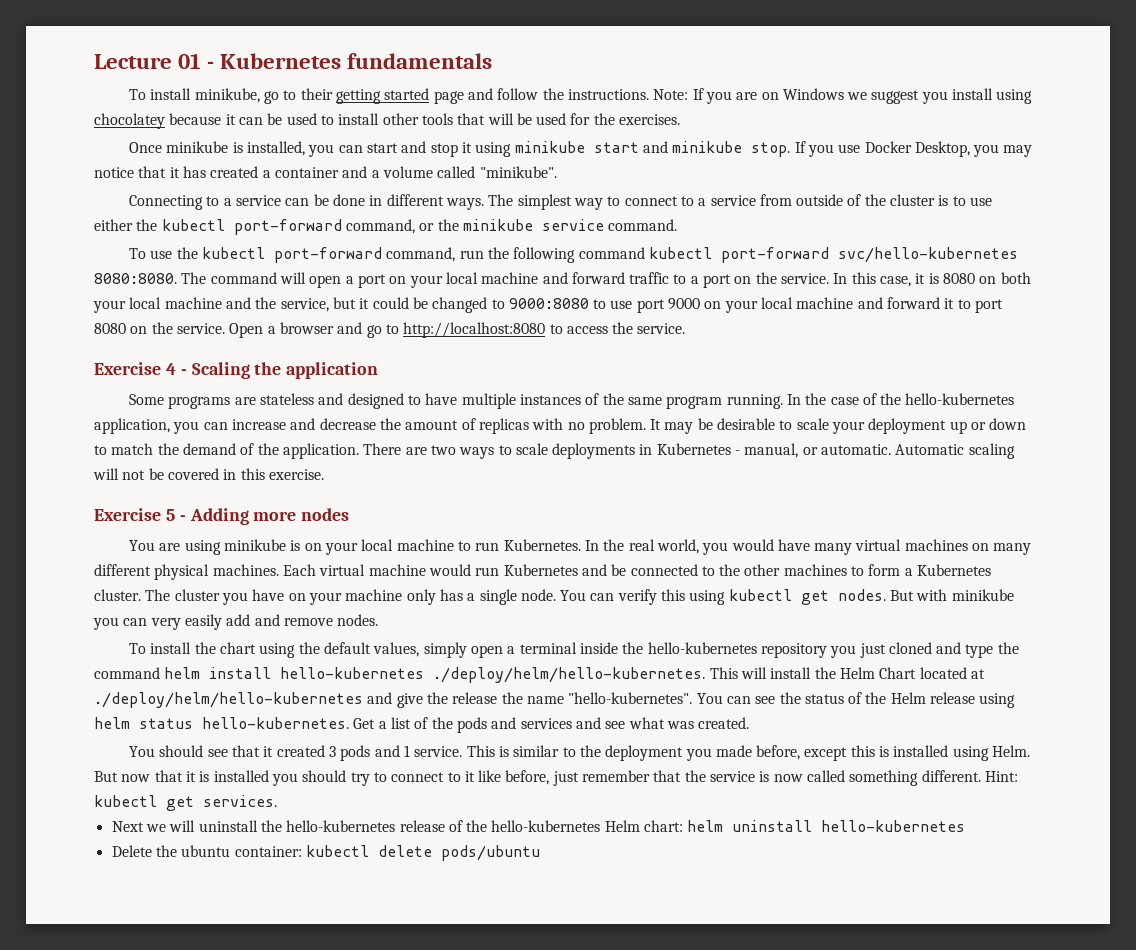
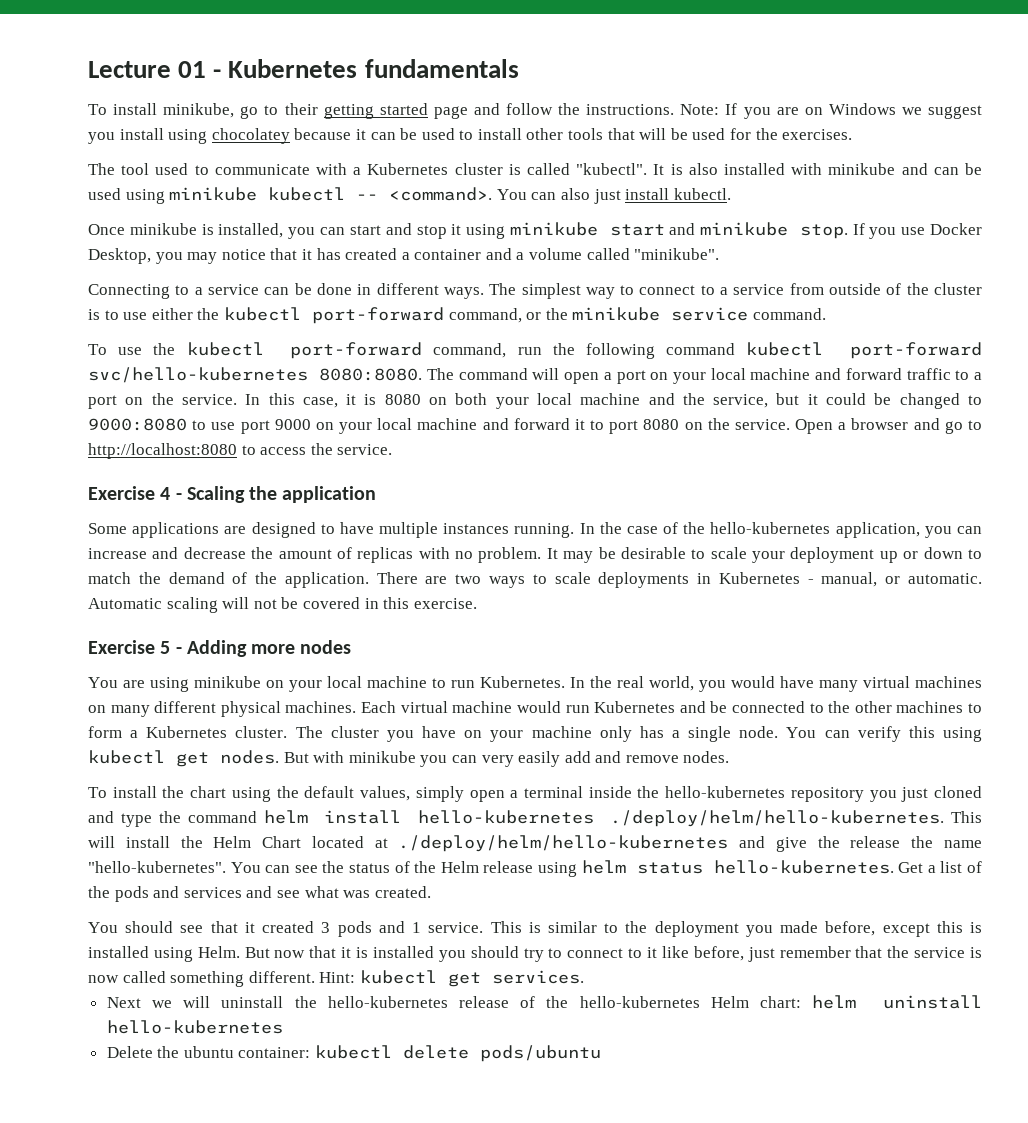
+ The tool used to communicate with a Kubernetes cluster is called "kubectl". It is also installed with minikube and can be used using minikube kubectl -- <command>. You can also just install kubectl.
- Some programs are stateless and designed to have multiple instances of the same program running.
+ Some applications are designed to have multiple instances running.
- You are using minikube is on your local machine to run Kubernetes.
+ You are using minikube on your local machine to run Kubernetes.

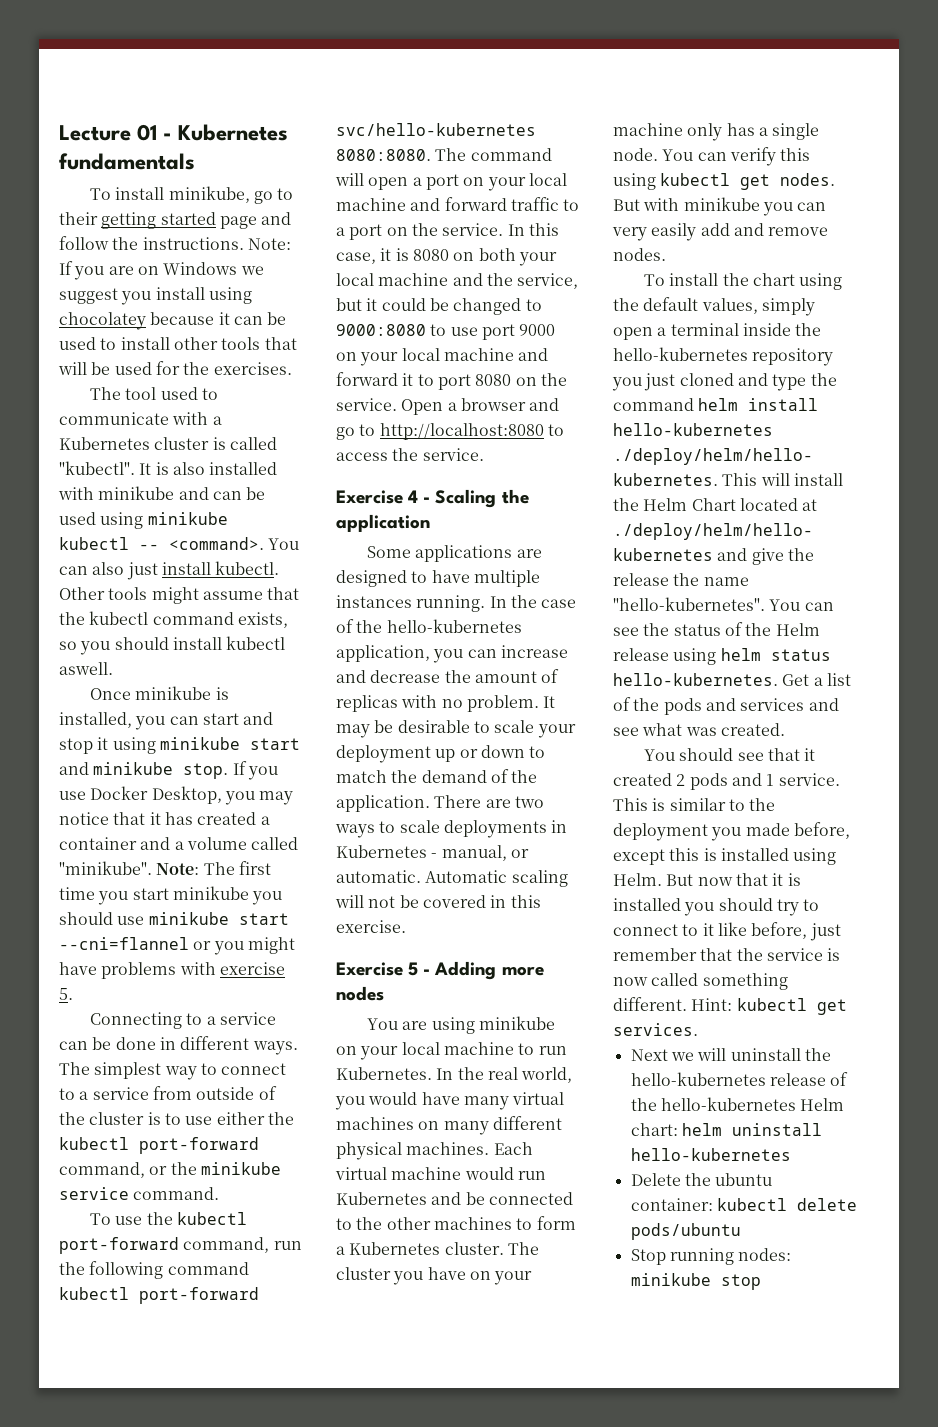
+ Other tools might assume that the kubectl command exists, so you should install kubectl aswell.
+ Note: The first time you start minikube you should use minikube start --cni=flannel or you might have problems with exercise 5.
- You should see that it created 3 pods and 1 service.
+ You should see that it created 2 pods and 1 service.
+ Stop running nodes: minikube stop

